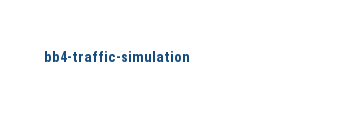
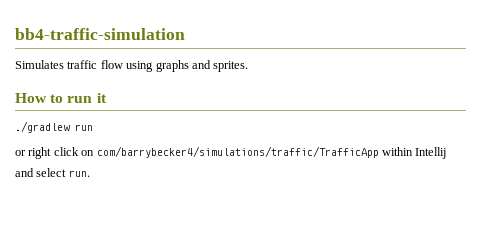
+ Simulates traffic flow using graphs and sprites.
+ How to run it
+ ./gradlew run
+ or right click on com/barrybecker4/simulations/traffic/TrafficApp within Intellij and select run.

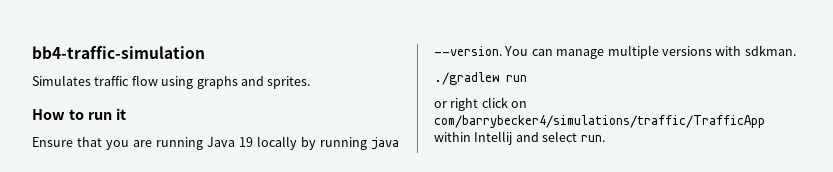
+ Ensure that you are running Java 19 locally by running java --version. You can manage multiple versions with sdkman.

